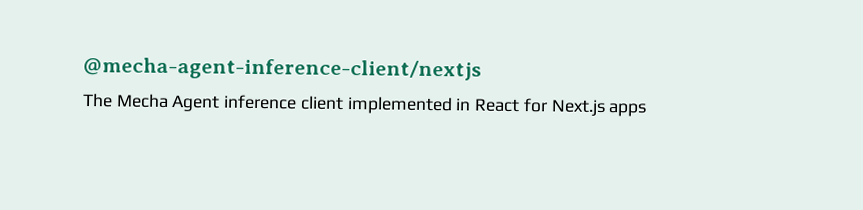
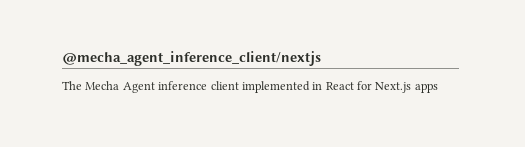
- @mecha-agent-inference-client/nextjs
+ @mecha_agent_inference_client/nextjs

